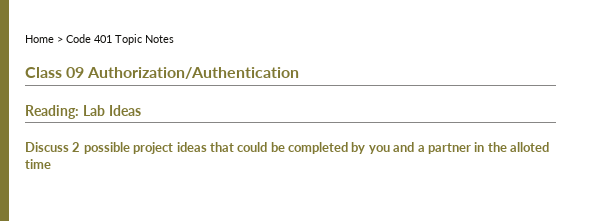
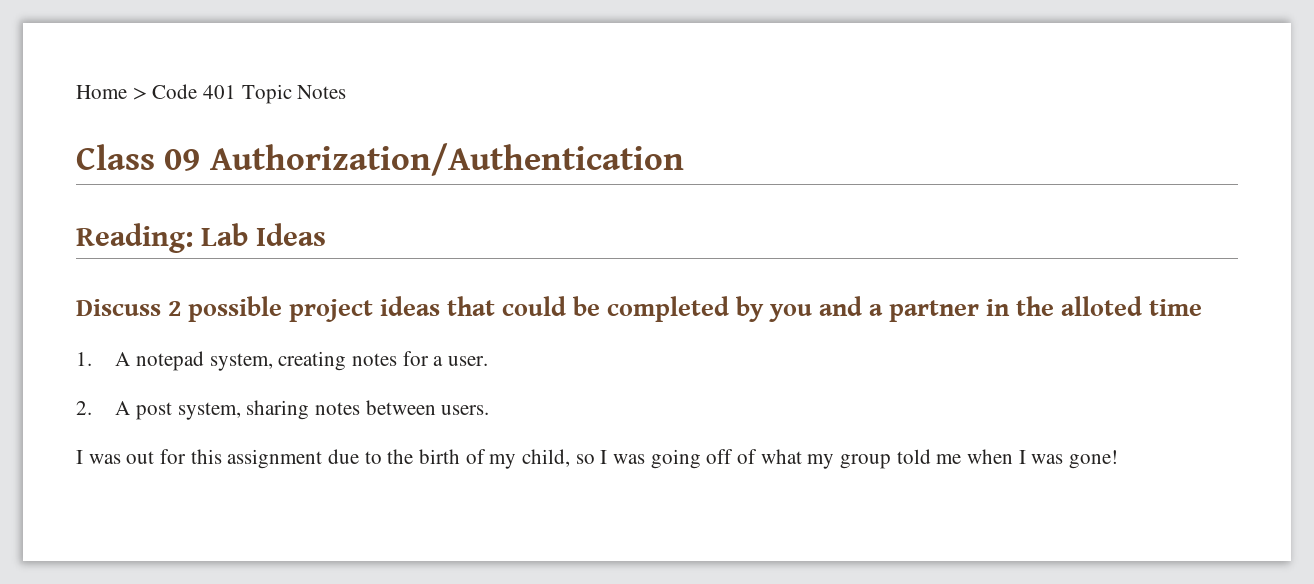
+ 1. A notepad system, creating notes for a user.
+ 2. A post system, sharing notes between users.
+ I was out for this assignment due to the birth of my child, so I was going off of what my group told me when I was gone!

